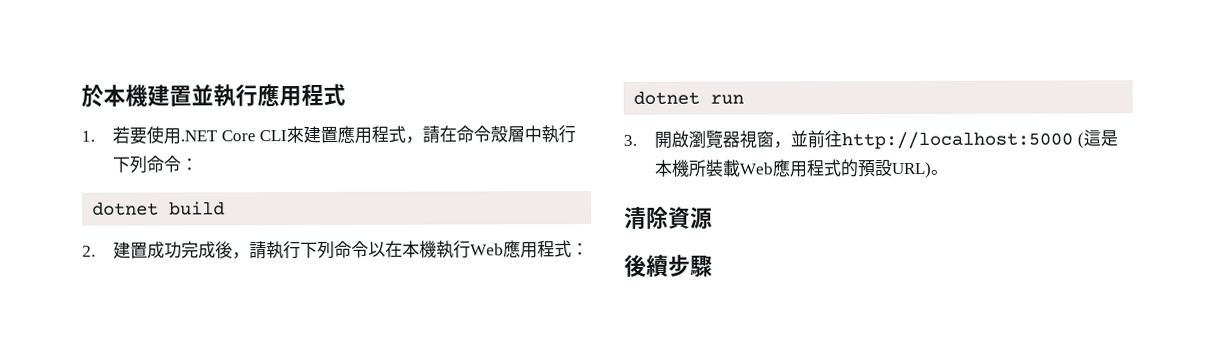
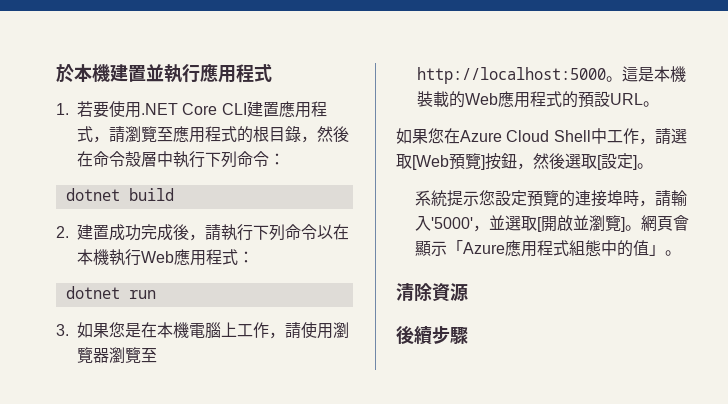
- 1.若要使用.NET Core CLI來建置應用程式，請在命令殼層中執行下列命令：
+ 1.若要使用.NET Core CLI建置應用程式，請瀏覽至應用程式的根目錄，然後在命令殼層中執行下列命令：
- 3.開啟瀏覽器視窗，並前往http://localhost:5000 (這是本機所裝載Web應用程式的預設URL)。
+ 3.如果您是在本機電腦上工作，請使用瀏覽器瀏覽至http://localhost:5000。這是本機裝載的Web應用程式的預設URL。
+ 如果您在Azure Cloud Shell中工作，請選取[Web預覽]按鈕，然後選取[設定]。
+ 系統提示您設定預覽的連接埠時，請輸入'5000'，並選取[開啟並瀏覽]。網頁會顯示「Azure應用程式組態中的值」。

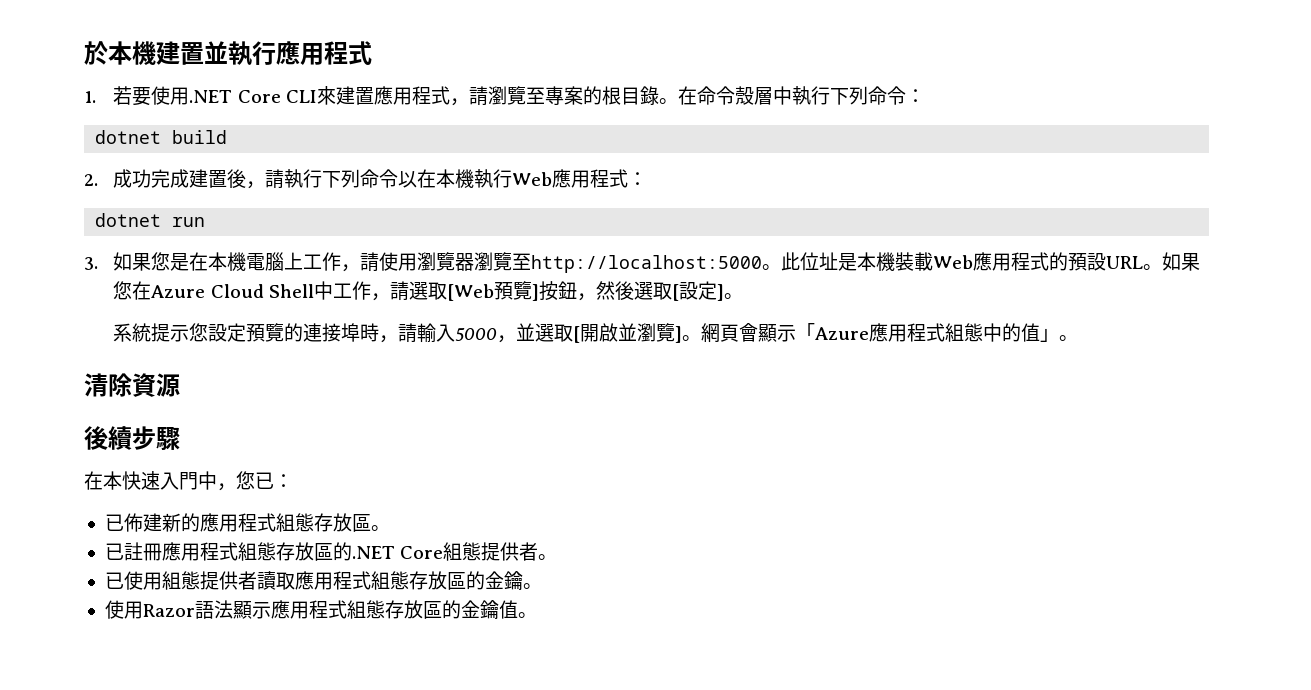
- 1.若要使用.NET Core CLI建置應用程式，請瀏覽至應用程式的根目錄，然後在命令殼層中執行下列命令：
+ 1.若要使用.NET Core CLI來建置應用程式，請瀏覽至專案的根目錄。在命令殼層中執行下列命令：
- 2.建置成功完成後，請執行下列命令以在本機執行Web應用程式：
+ 2.成功完成建置後，請執行下列命令以在本機執行Web應用程式：
- 這是本機裝載的Web應用程式的預設URL。
- 如果您在Azure Cloud Shell中工作，請選取[Web預覽]按鈕，然後選取[設定]。
+ 此位址是本機裝載Web應用程式的預設URL。如果您在Azure Cloud Shell中工作，請選取[Web預覽]按鈕，然後選取[設定]。
- 系統提示您設定預覽的連接埠時，請輸入'5000'，並選取[開啟並瀏覽]。
+ 系統提示您設定預覽的連接埠時，請輸入5000，並選取[開啟並瀏覽]。
+ 在本快速入門中，您已：
+ 已佈建新的應用程式組態存放區。
+ 已註冊應用程式組態存放區的.NET Core組態提供者。
+ 已使用組態提供者讀取應用程式組態存放區的金鑰。
+ 使用Razor語法顯示應用程式組態存放區的金鑰值。

